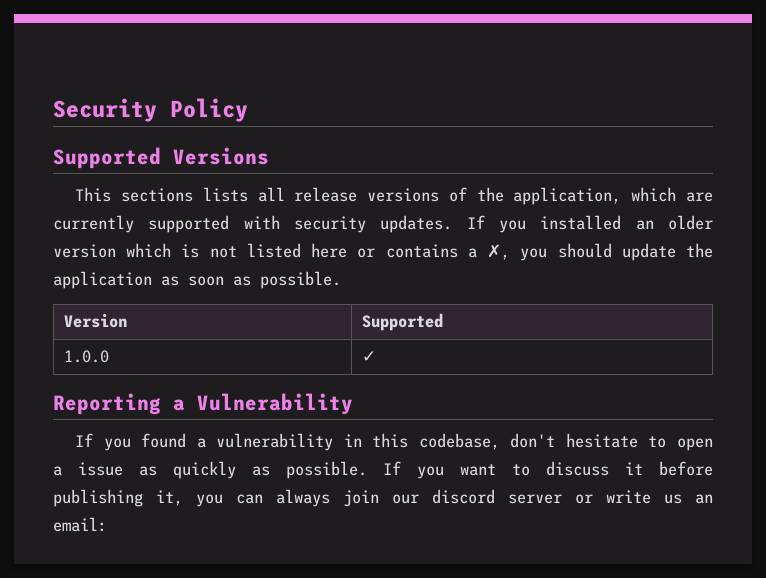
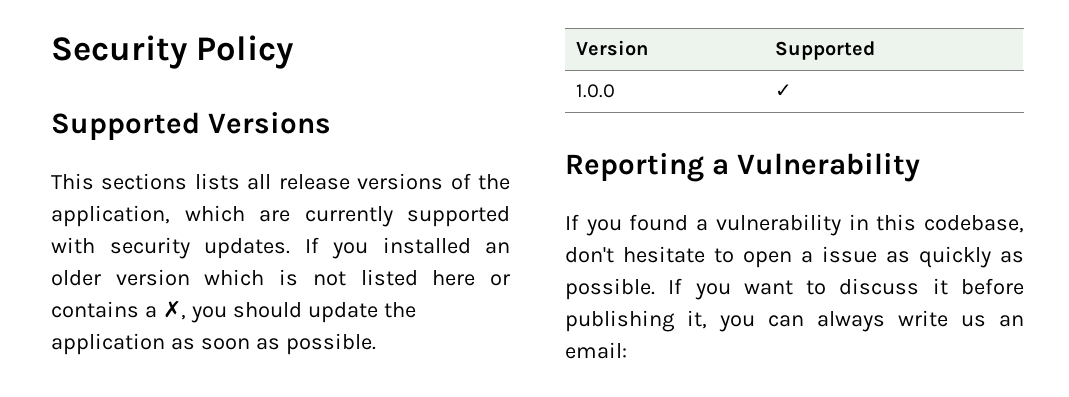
- If you want to discuss it before publishing it, you can always join our discord server or write us an email:
+ If you want to discuss it before publishing it, you can always write us an email:

